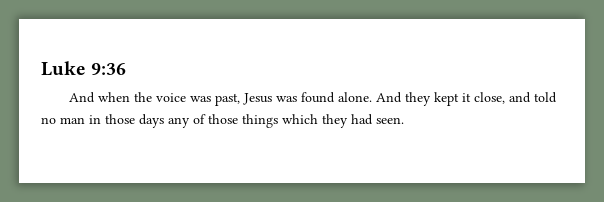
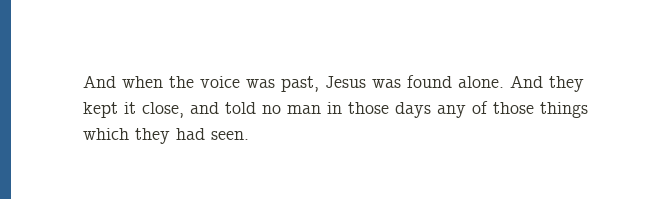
- Luke 9:36

